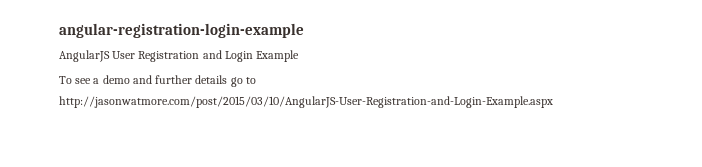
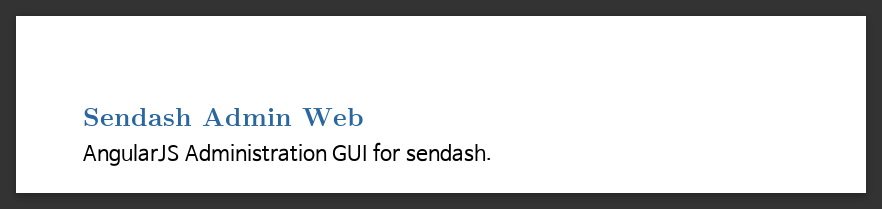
- angular-registration-login-example
- AngularJS User Registration and Login Example
- To see a demo and further details go to http://jasonwatmore.com/post/2015/03/10/AngularJS-User-Registration-and-Login-Example.aspx
+ Sendash Admin Web
+ AngularJS Administration GUI for sendash.

